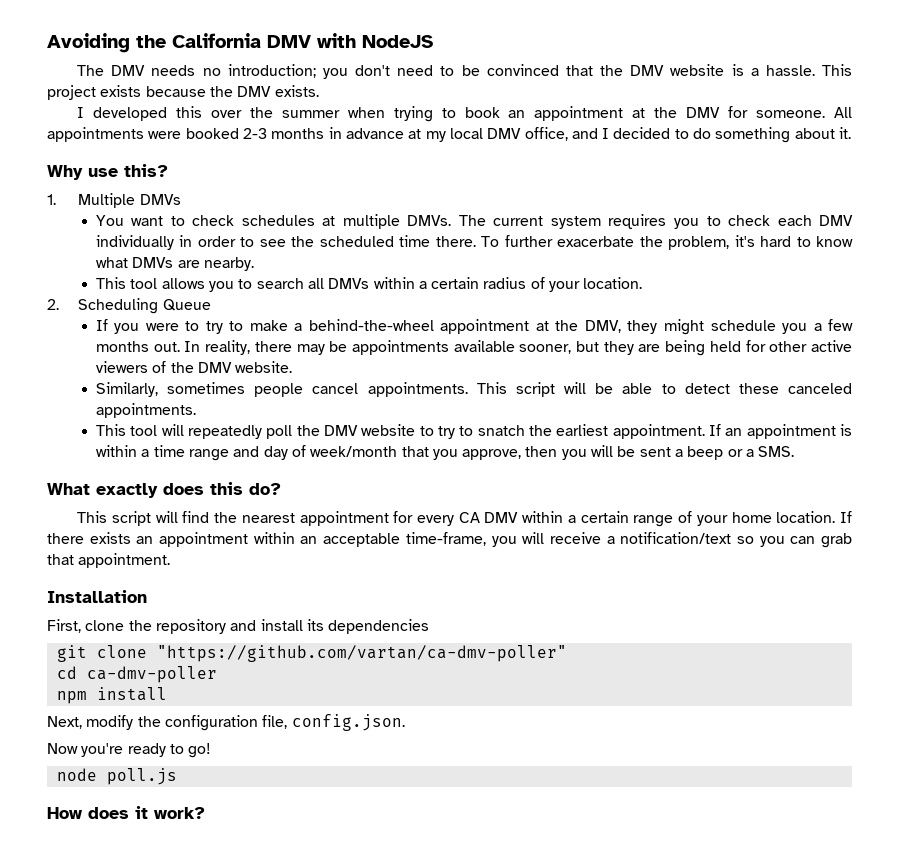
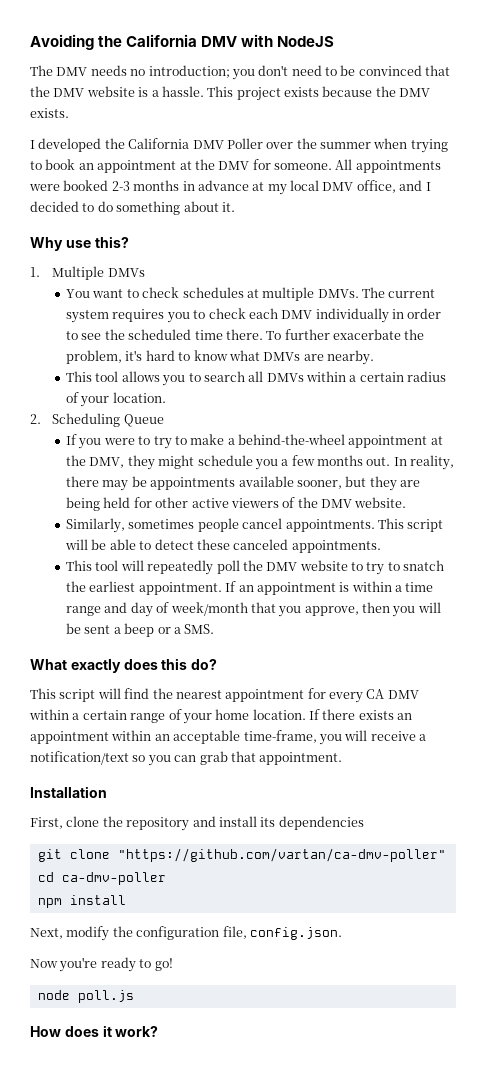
- I developed this over the summer when trying to book an appointment at the DMV for someone.
+ I developed the California DMV Poller over the summer when trying to book an appointment at the DMV for someone.

